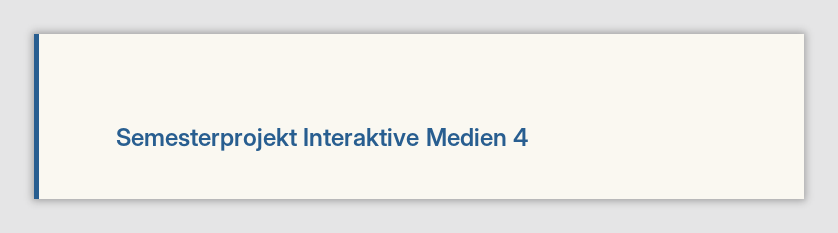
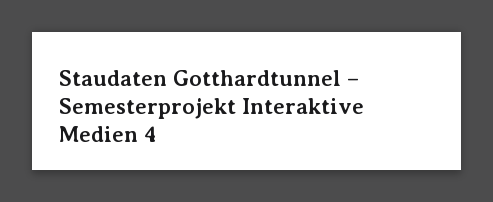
- Semesterprojekt Interaktive Medien 4
+ Staudaten Gotthardtunnel – Semesterprojekt Interaktive Medien 4

